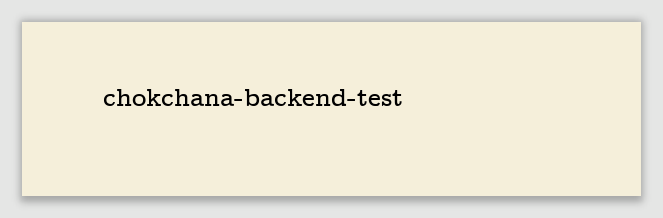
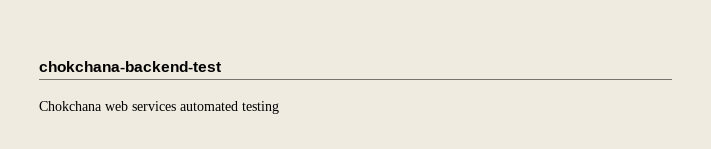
+ Chokchana web services automated testing

